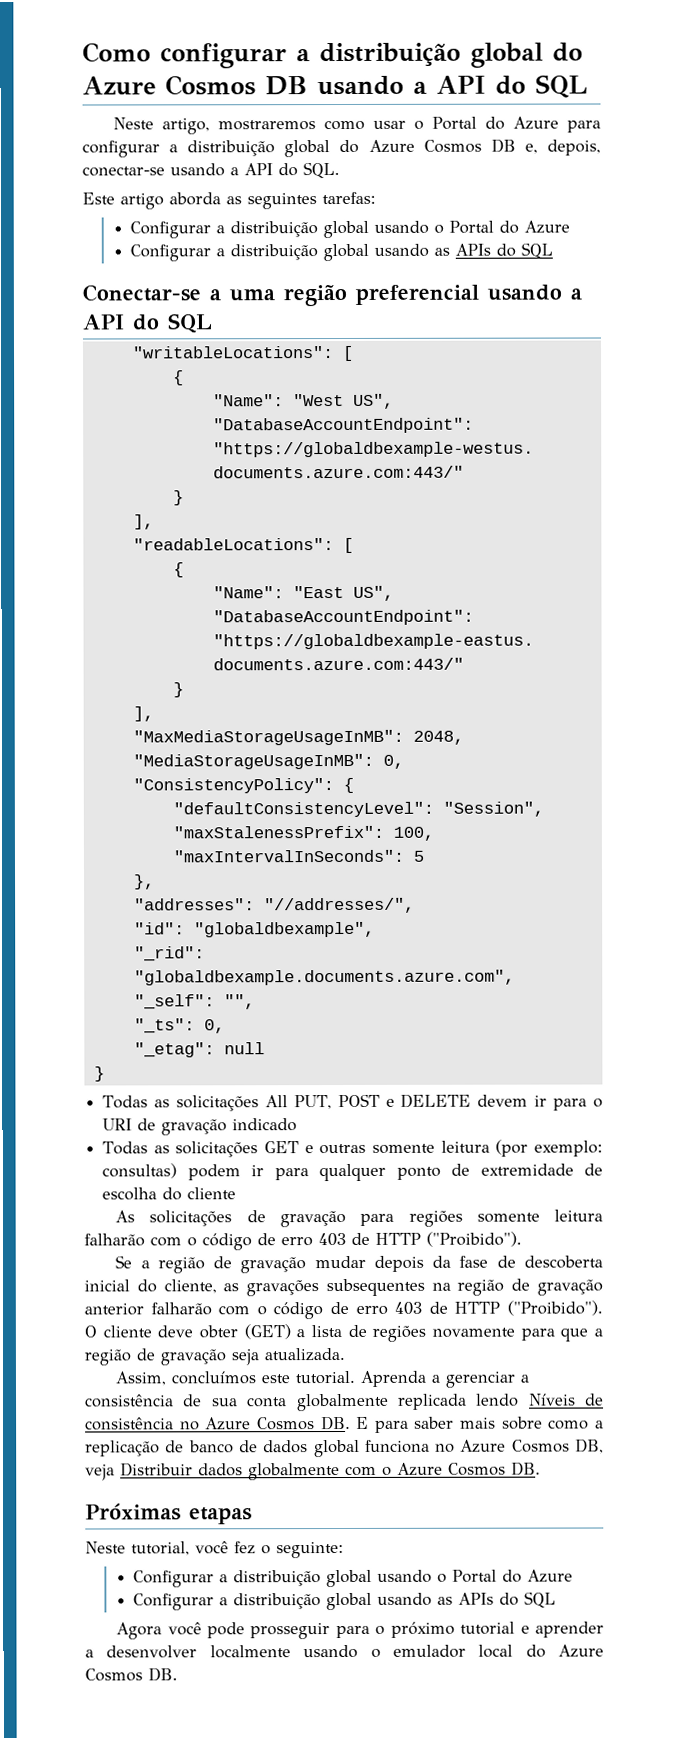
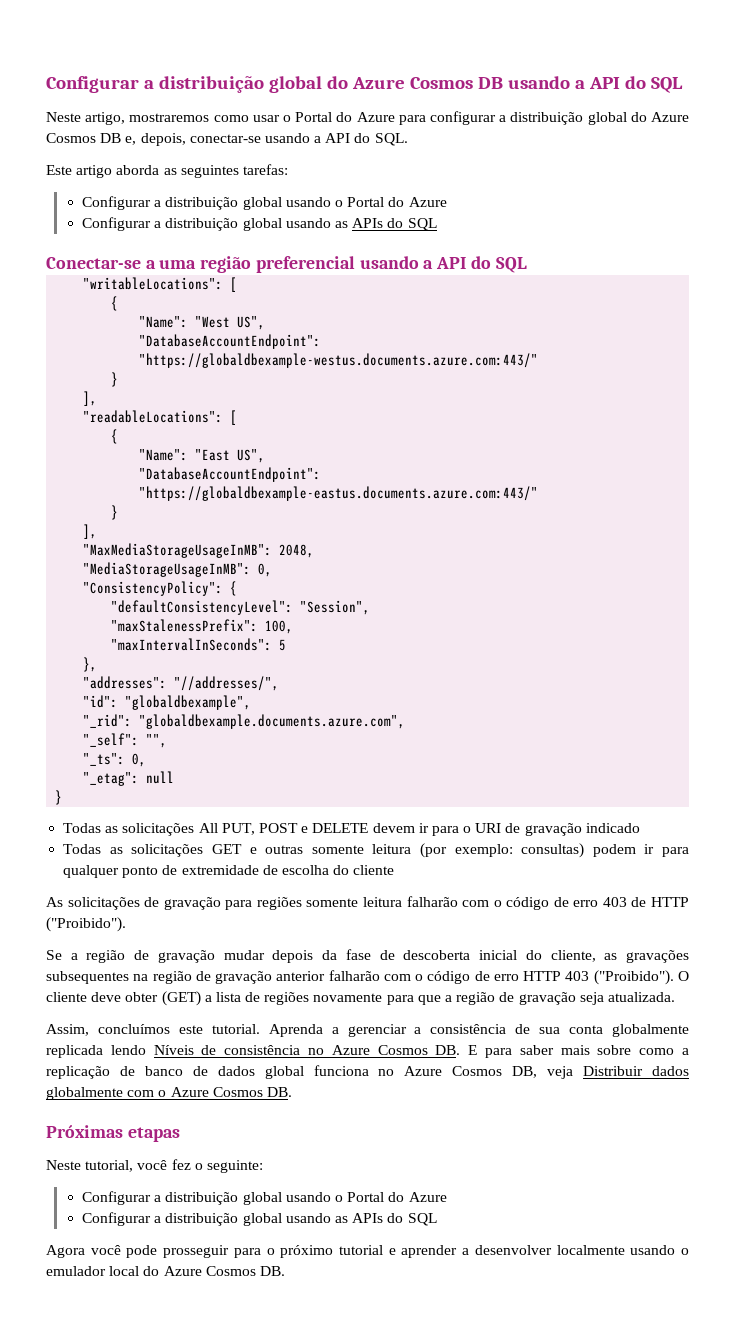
- Como configurar a distribuição global do Azure Cosmos DB usando a API do SQL
+ Configurar a distribuição global do Azure Cosmos DB usando a API do SQL
- Se a região de gravação mudar depois da fase de descoberta inicial do cliente, as gravações subsequentes na região de gravação anterior falharão com o código de erro 403 de HTTP ("Proibido").
+ Se a região de gravação mudar depois da fase de descoberta inicial do cliente, as gravações subsequentes na região de gravação anterior falharão com o código de erro HTTP 403 ("Proibido").

